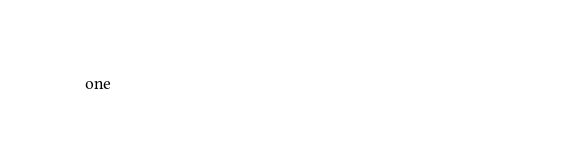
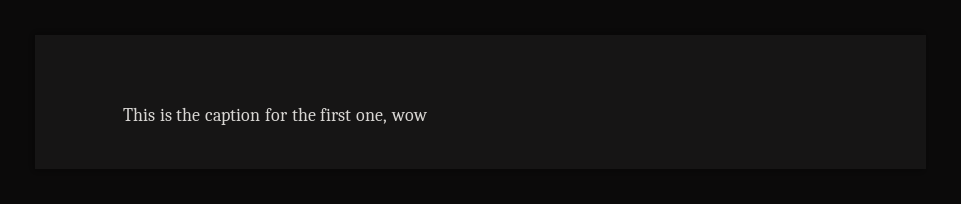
- one
+ This is the caption for the first one, wow

